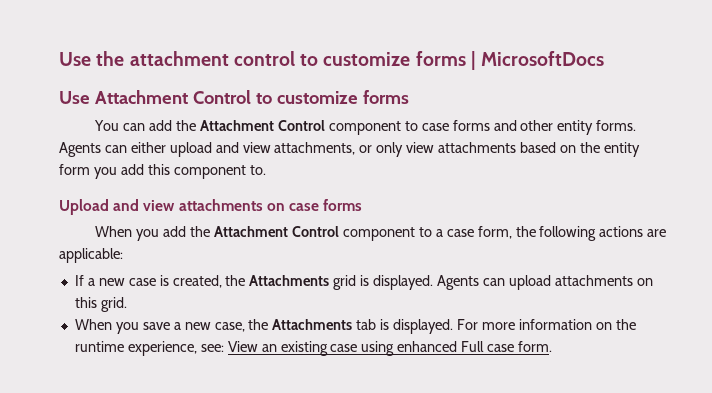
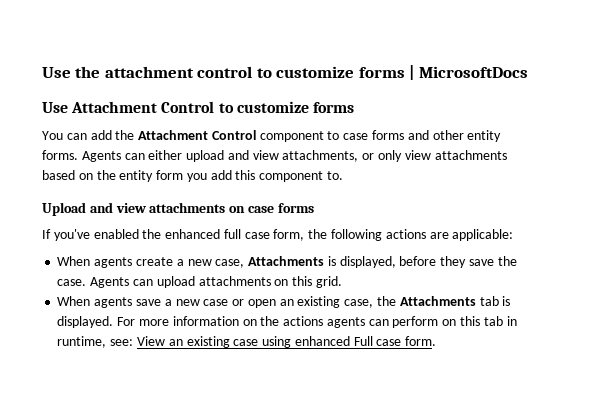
- When you add the Attachment Control component to a case form, the following actions are applicable:
+ If you've enabled the enhanced full case form, the following actions are applicable:
- If a new case is created, the Attachments grid is displayed.
+ When agents create a new case, Attachments is displayed, before they save the case.
- When you save a new case, the Attachments tab is displayed.
+ When agents save a new case or open an existing case, the Attachments tab is displayed.
- For more information on the runtime experience, see: View an existing case using enhanced Full case form.
+ For more information on the actions agents can perform on this tab in runtime, see: View an existing case using enhanced Full case form.

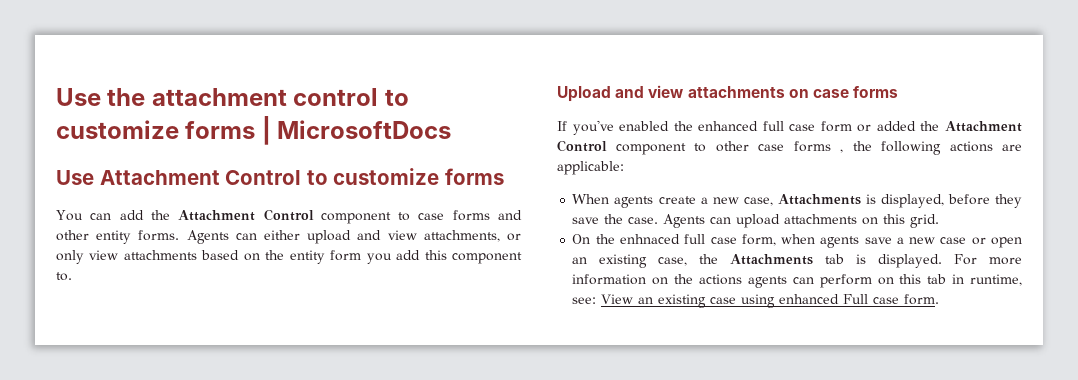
- If you've enabled the enhanced full case form, the following actions are applicable:
+ If you've enabled the enhanced full case form or added the Attachment Control component to other case forms , the following actions are applicable:
- When agents save a new case or open an existing case, the Attachments tab is displayed.
+ On the enhnaced full case form, when agents save a new case or open an existing case, the Attachments tab is displayed.

